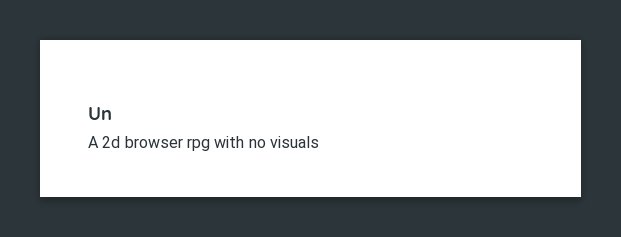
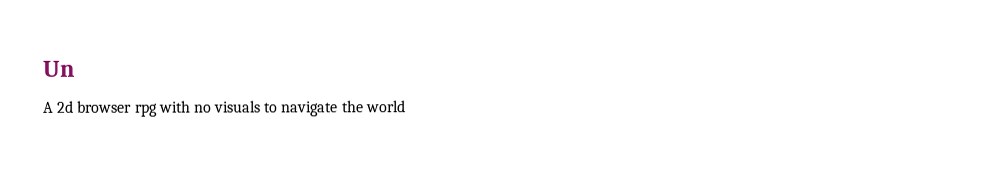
- A 2d browser rpg with no visuals
+ A 2d browser rpg with no visuals to navigate the world

